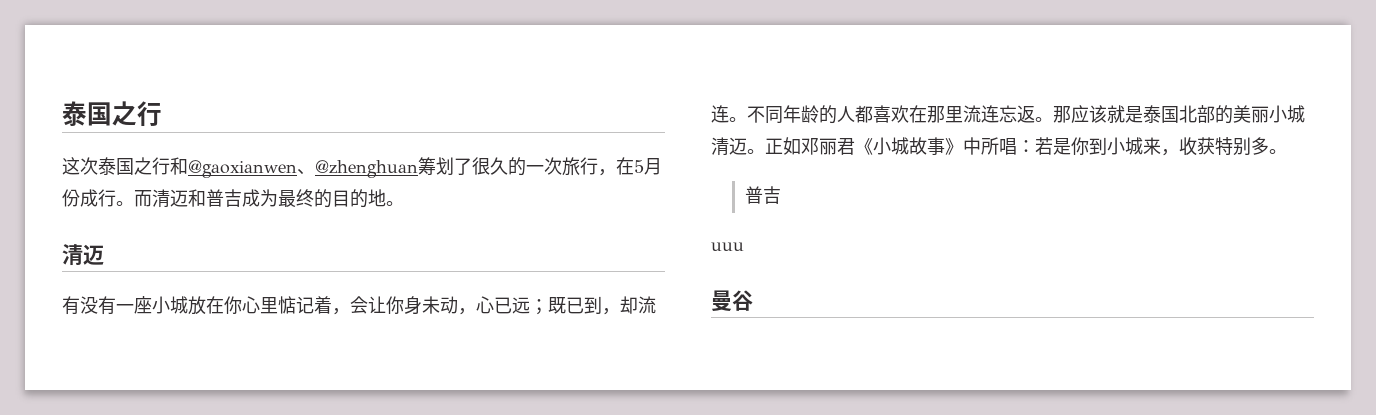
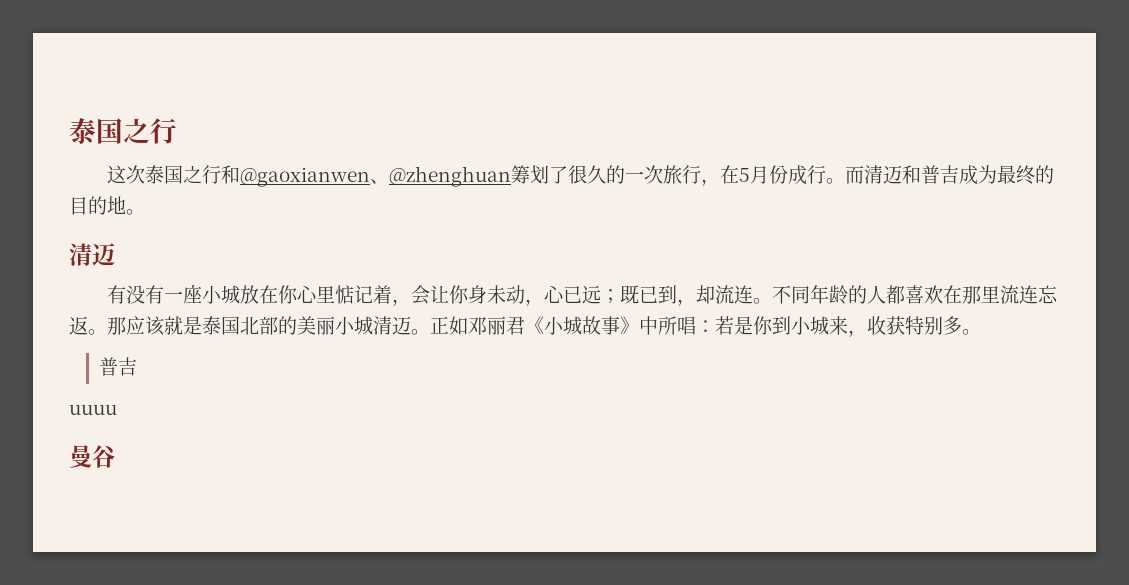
- uuu
+ uuuu

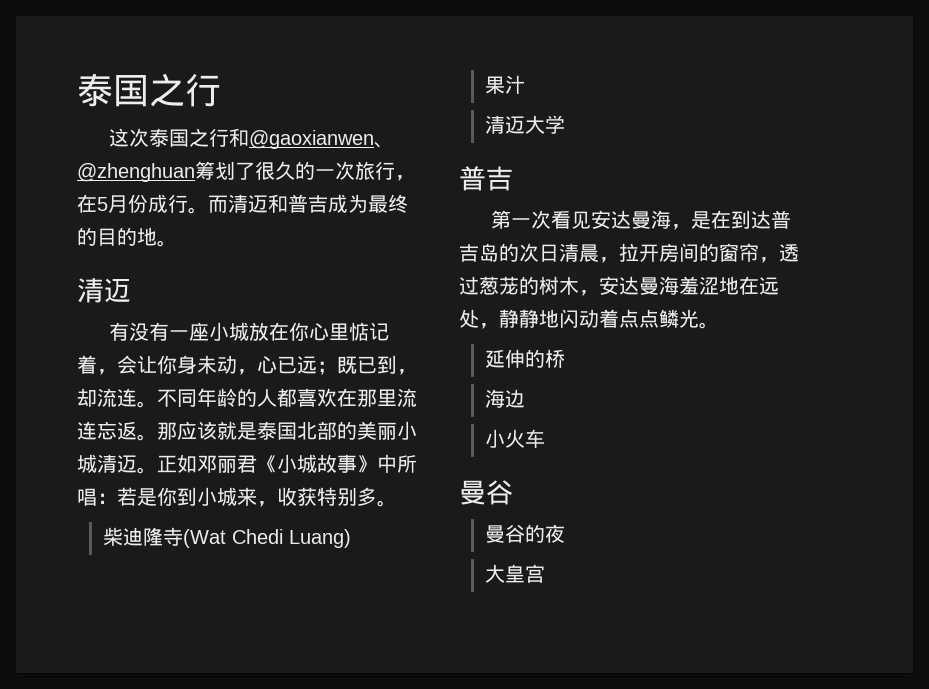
  正如邓丽君《小城故事》中所唱：若是你到小城来，收获特别多。
+ 柴迪隆寺(Wat Chedi Luang)
+ 果汁
+ 清迈大学
  普吉
- uuuu
+ 第一次看见安达曼海，是在到达普吉岛的次日清晨，拉开房间的窗帘，透过葱茏的树木，安达曼海羞涩地在远处，静静地闪动着点点鳞光。
+ 延伸的桥
+ 海边
+ 小火车
  曼谷
+ 曼谷的夜
+ 大皇宫

